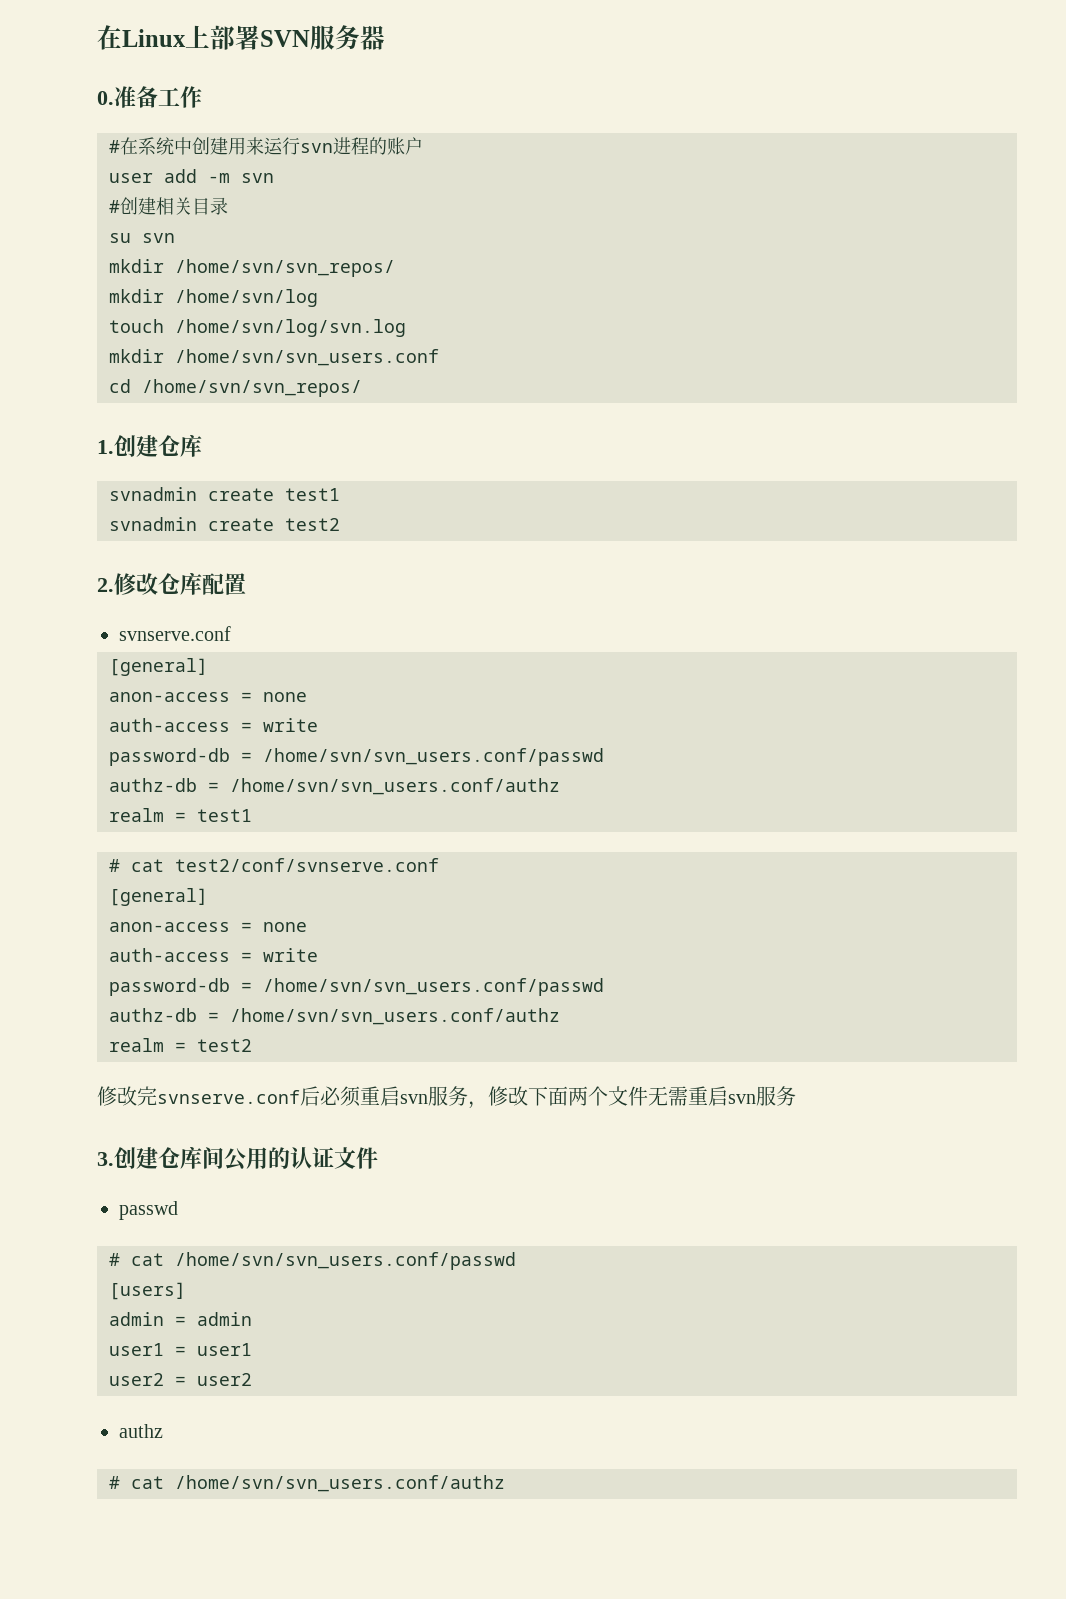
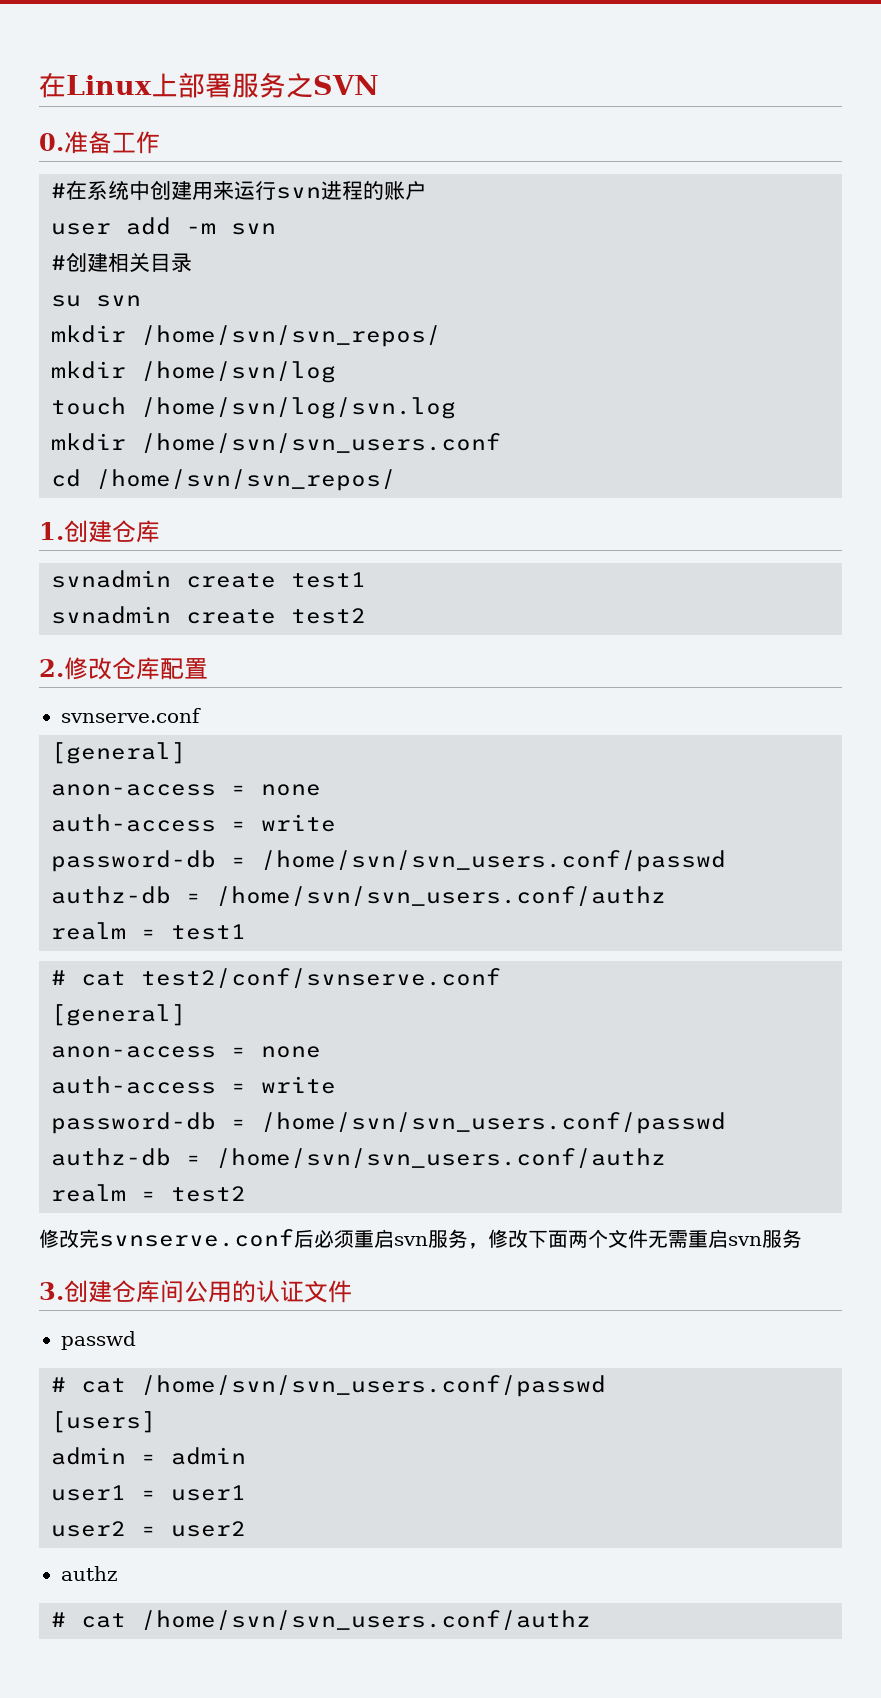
- 在Linux上部署SVN服务器
+ 在Linux上部署服务之SVN

